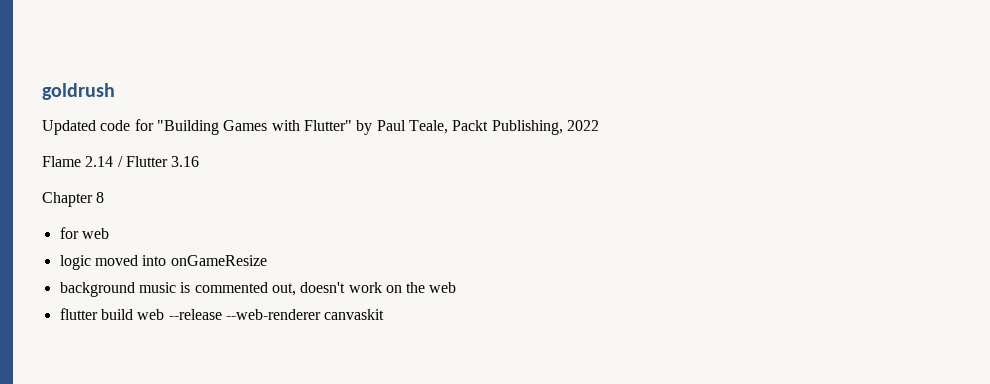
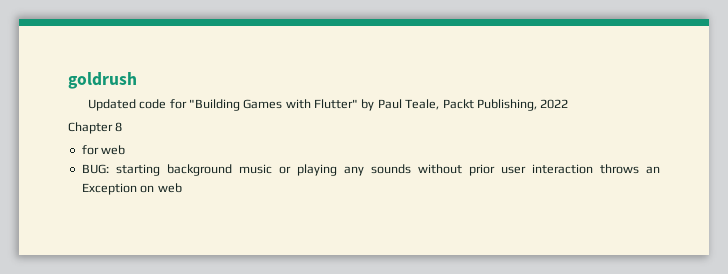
- Flame 2.14 / Flutter 3.16
- logic moved into onGameResize
- background music is commented out, doesn't work on the web
- flutter build web --release --web-renderer canvaskit
+ BUG: starting background music or playing any sounds without prior user interaction throws an Exception on web

